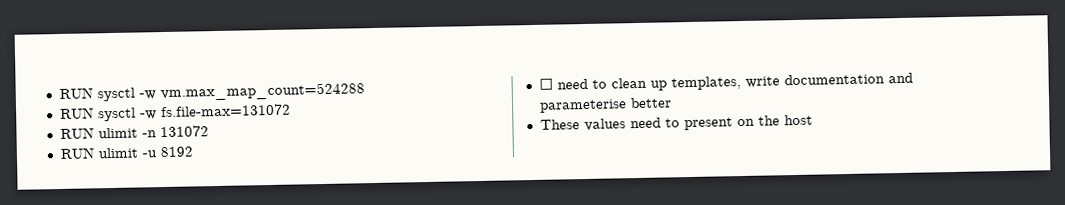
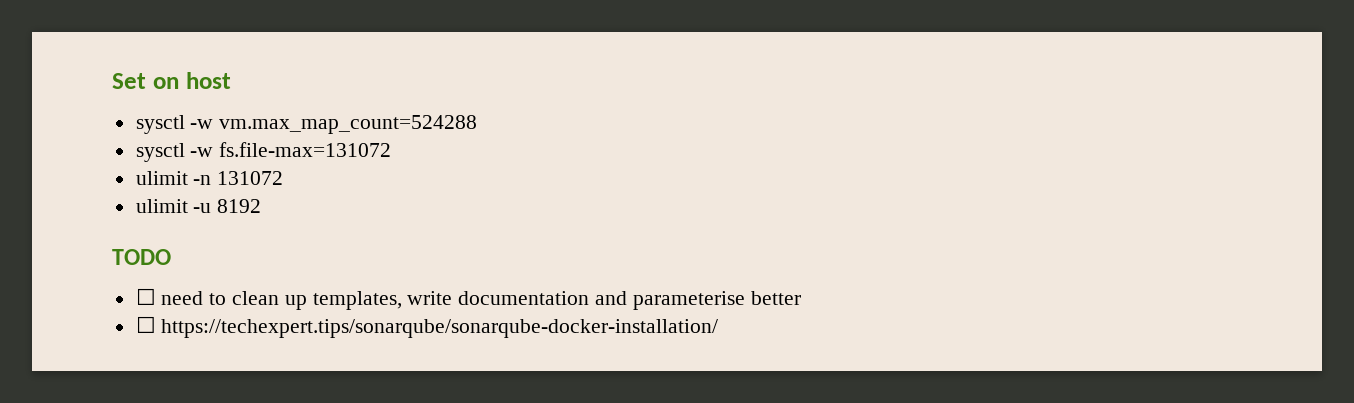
- RUN sysctl -w vm.max_map_count=524288
+ Set on host
+ sysctl -w vm.max_map_count=524288
- RUN sysctl -w fs.file-max=131072
+ sysctl -w fs.file-max=131072
- RUN ulimit -n 131072
+ ulimit -n 131072
- RUN ulimit -u 8192
+ ulimit -u 8192
+ TODO
- These values need to present on the host
+ ☐ https://techexpert.tips/sonarqube/sonarqube-docker-installation/

